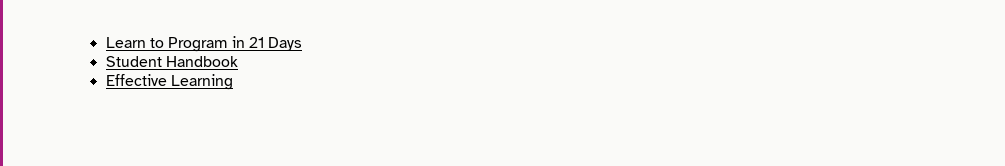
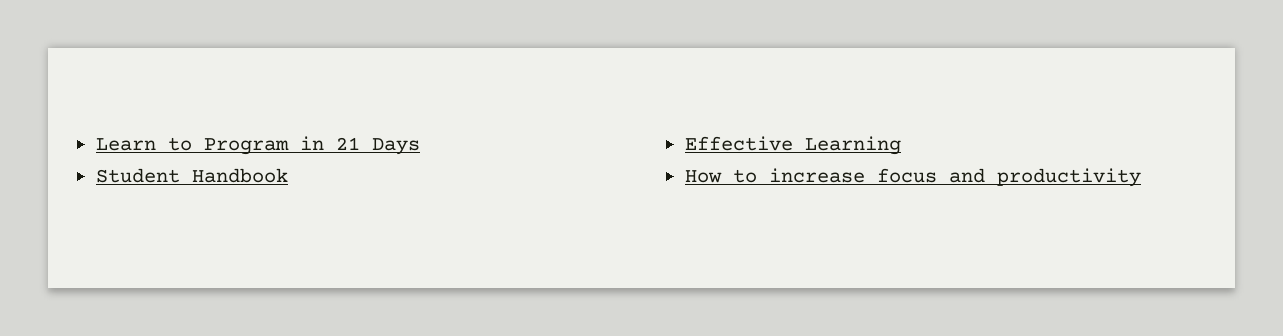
+ How to increase focus and productivity

